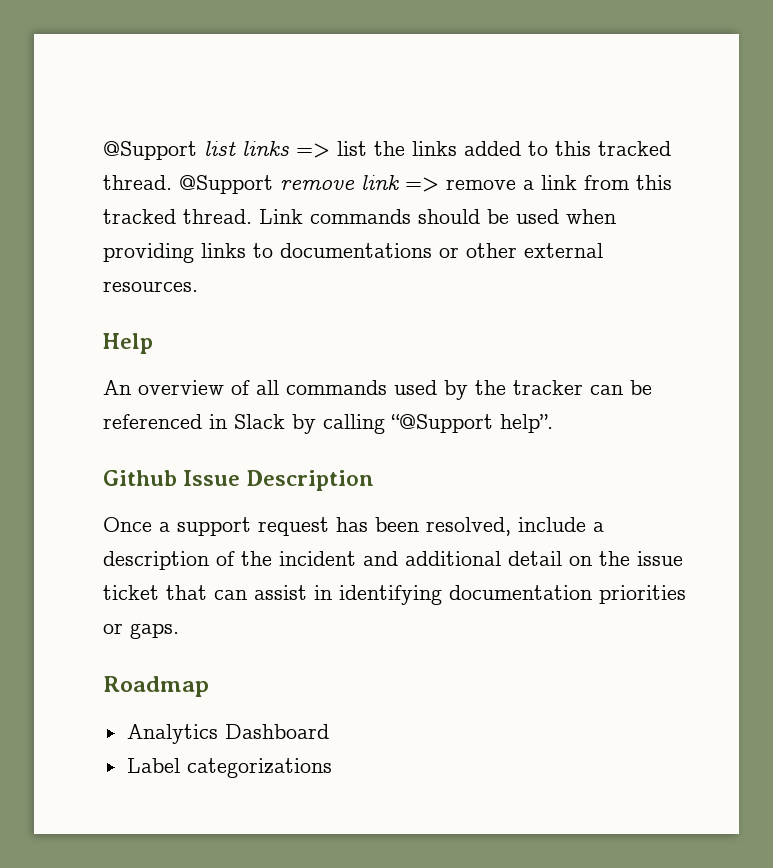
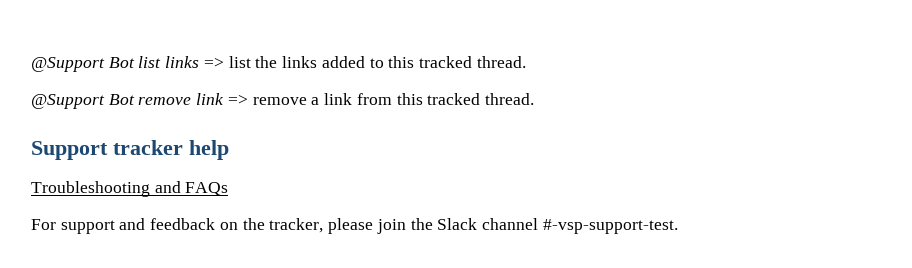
- @Support list links => list the links added to this tracked thread. @Support remove link => remove a link from this tracked thread. Link commands should be used when providing links to documentations or other external resources.
- Help
- An overview of all commands used by the tracker can be referenced in Slack by calling “@Support help”.
- Github Issue Description
- Once a support request has been resolved, include a description of the incident and additional detail on the issue ticket that can assist in identifying documentation priorities or gaps.
- Roadmap
- Analytics Dashboard
- Label categorizations
+ @Support Bot list links => list the links added to this tracked thread.
+ @Support Bot remove link => remove a link from this tracked thread.
+ Support tracker help
+ Troubleshooting and FAQs
+ For support and feedback on the tracker, please join the Slack channel #-vsp-support-test.

